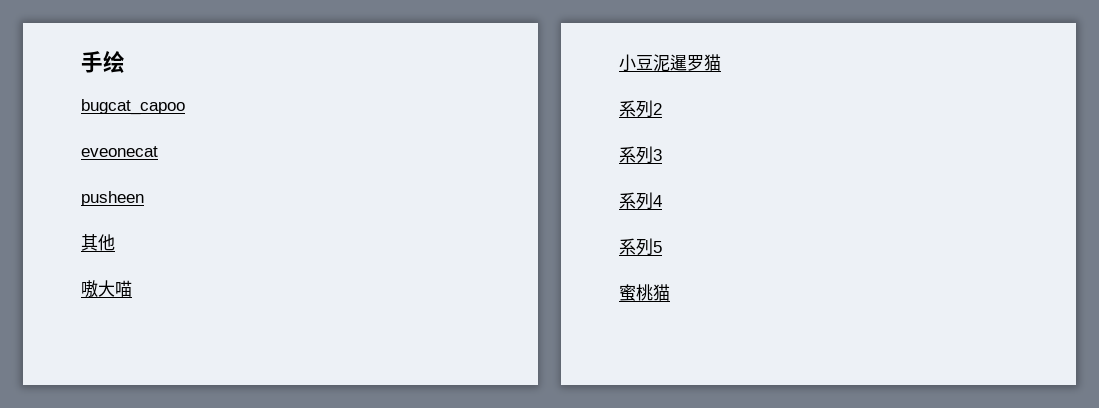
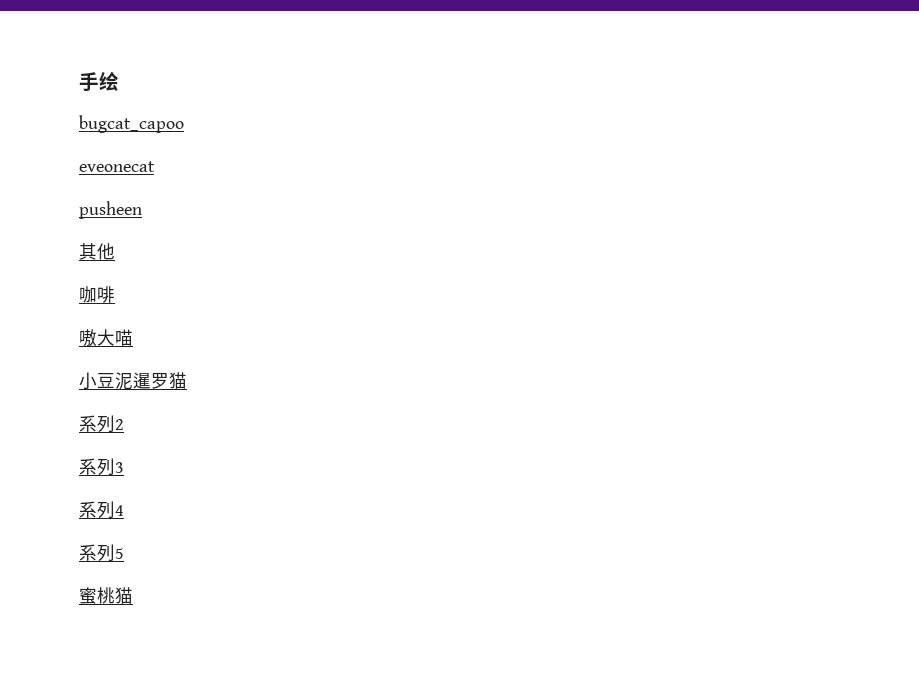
+ 咖啡

